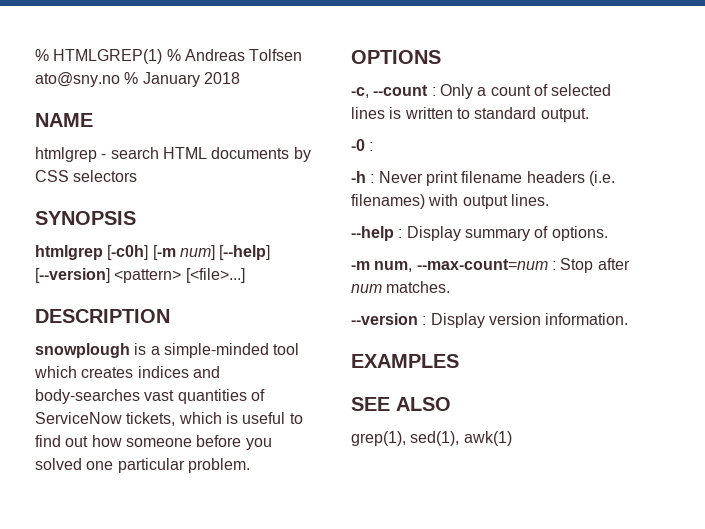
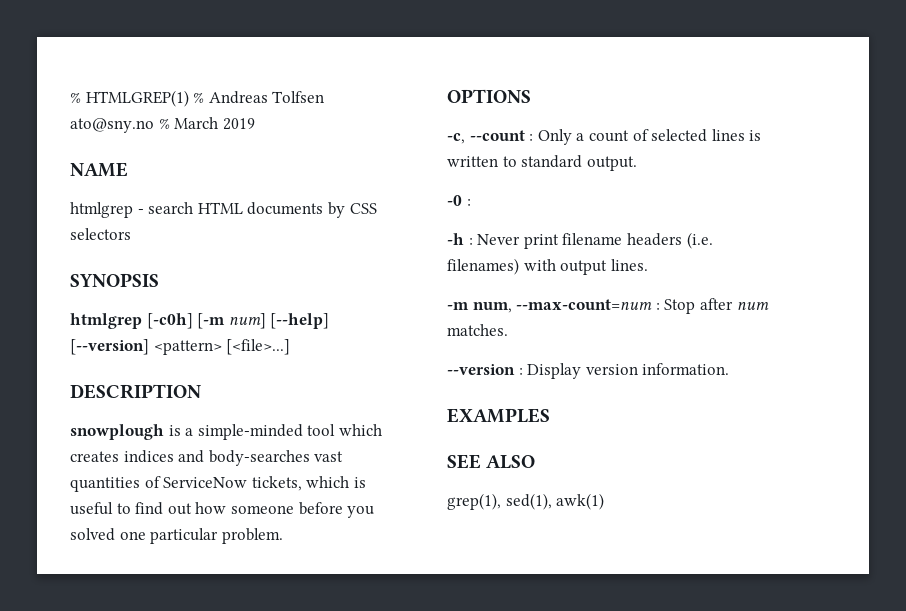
- % HTMLGREP(1) % Andreas Tolfsen ato@sny.no % January 2018
+ % HTMLGREP(1) % Andreas Tolfsen ato@sny.no % March 2019
- --help : Display summary of options.

